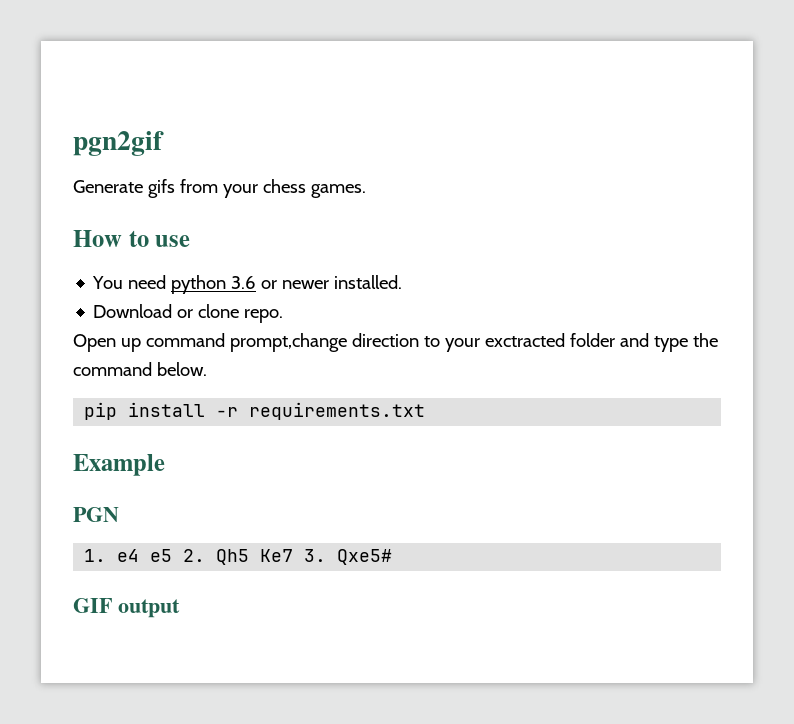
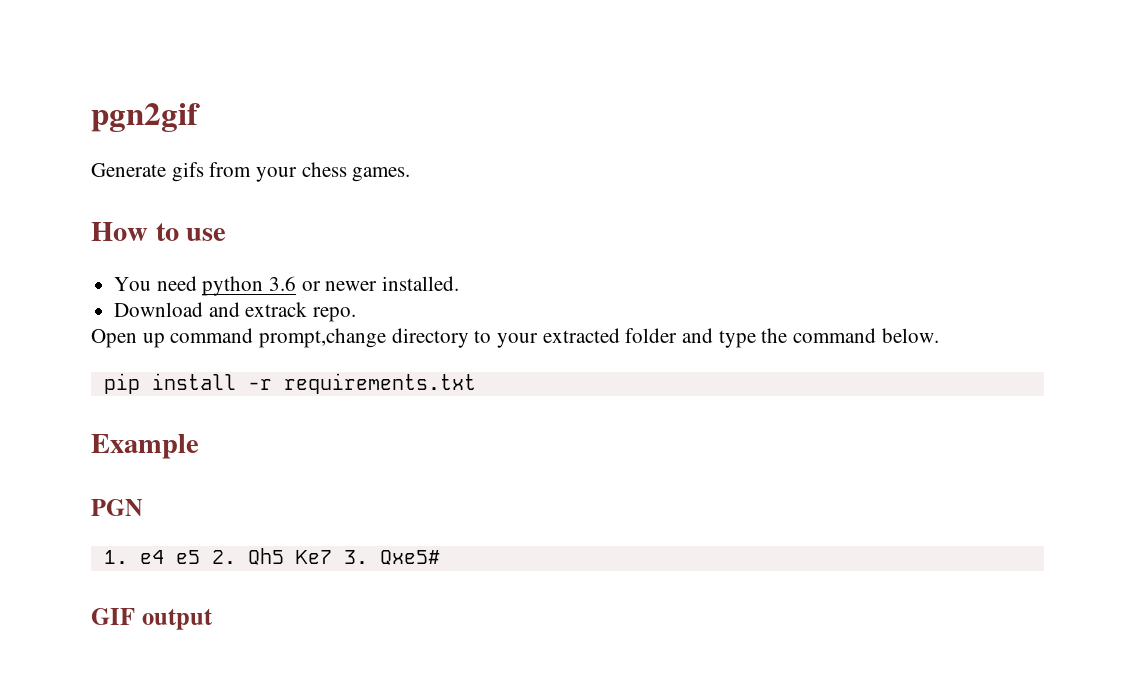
- Download or clone repo.
+ Download and extrack repo.
- Open up command prompt,change direction to your exctracted folder and type the command below.
+ Open up command prompt,change directory to your extracted folder and type the command below.

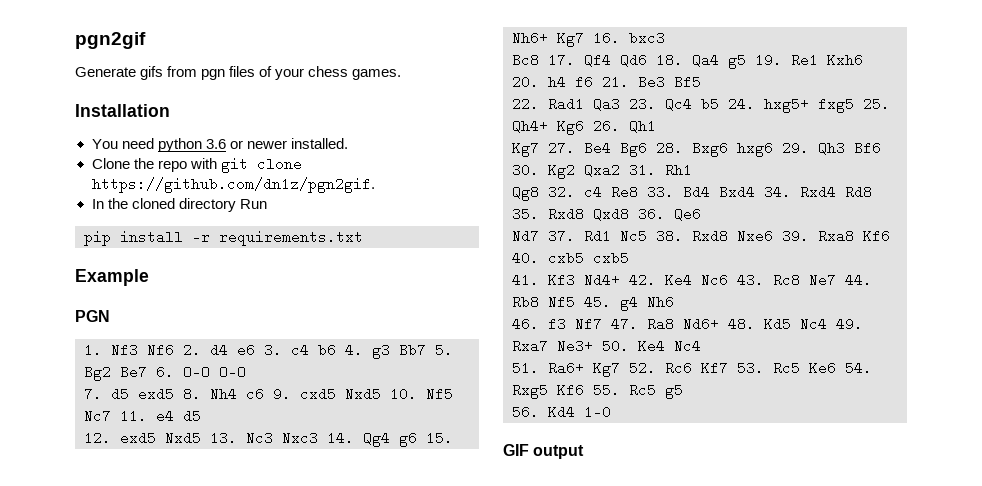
- Generate gifs from your chess games.
+ Generate gifs from pgn files of your chess games.
- How to use
+ Installation
- Download and extrack repo.
- Open up command prompt,change directory to your extracted folder and type the command below.
+ Clone the repo with git clone https://github.com/dn1z/pgn2gif.
+ In the cloned directory Run
- 1. e4 e5 2. Qh5 Ke7 3. Qxe5#
+ 1. Nf3 Nf6 2. d4 e6 3. c4 b6 4. g3 Bb7 5. Bg2 Be7 6. O-O O-O
+ 7. d5 exd5 8. Nh4 c6 9. cxd5 Nxd5 10. Nf5 Nc7 11. e4 d5
+ 12. exd5 Nxd5 13. Nc3 Nxc3 14. Qg4 g6 15. Nh6+ Kg7 16. bxc3
+ Bc8 17. Qf4 Qd6 18. Qa4 g5 19. Re1 Kxh6 20. h4 f6 21. Be3 Bf5
+ 22. Rad1 Qa3 23. Qc4 b5 24. hxg5+ fxg5 25. Qh4+ Kg6 26. Qh1
+ Kg7 27. Be4 Bg6 28. Bxg6 hxg6 29. Qh3 Bf6 30. Kg2 Qxa2 31. Rh1
+ Qg8 32. c4 Re8 33. Bd4 Bxd4 34. Rxd4 Rd8 35. Rxd8 Qxd8 36. Qe6
+ Nd7 37. Rd1 Nc5 38. Rxd8 Nxe6 39. Rxa8 Kf6 40. cxb5 cxb5
+ 41. Kf3 Nd4+ 42. Ke4 Nc6 43. Rc8 Ne7 44. Rb8 Nf5 45. g4 Nh6
+ 46. f3 Nf7 47. Ra8 Nd6+ 48. Kd5 Nc4 49. Rxa7 Ne3+ 50. Ke4 Nc4
+ 51. Ra6+ Kg7 52. Rc6 Kf7 53. Rc5 Ke6 54. Rxg5 Kf6 55. Rc5 g5
+ 56. Kd4 1-0

